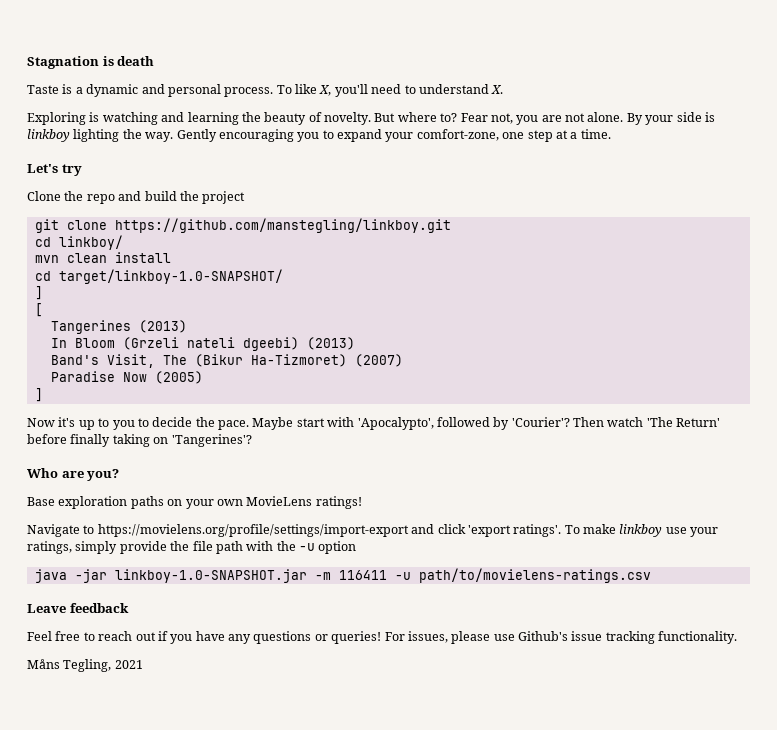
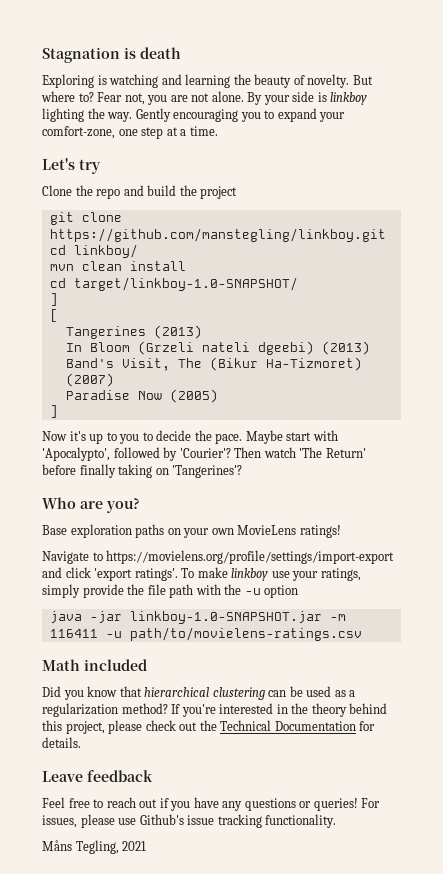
- Taste is a dynamic and personal process. To like X, you'll need to understand X.
+ Math included
+ Did you know that hierarchical clustering can be used as a regularization method? If you're interested in the theory behind this project, please check out the Technical Documentation for details.

